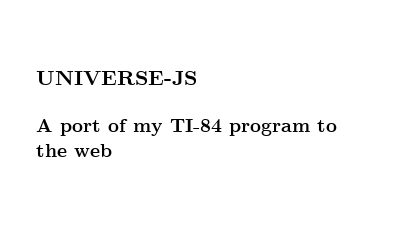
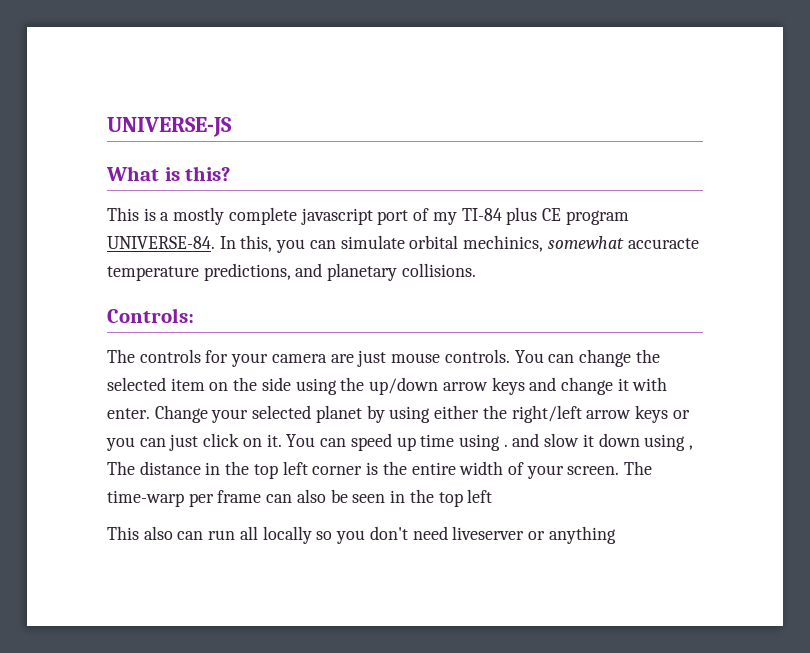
- A port of my TI-84 program to the web
+ What is this?
+ This is a mostly complete javascript port of my TI-84 plus CE program UNIVERSE-84. In this, you can simulate orbital mechinics, somewhat accuracte temperature predictions, and planetary collisions.
+ Controls:
+ The controls for your camera are just mouse controls. You can change the selected item on the side using the up/down arrow keys and change it with enter. Change your selected planet by using either the right/left arrow keys or you can just click on it. You can speed up time using . and slow it down using , The distance in the top left corner is the entire width of your screen. The time-warp per frame can also be seen in the top left
+ This also can run all locally so you don't need liveserver or anything

